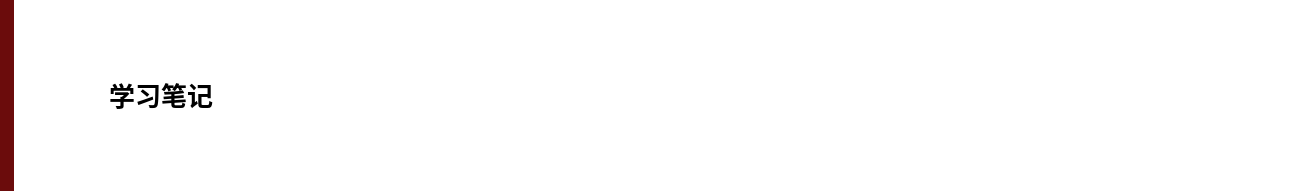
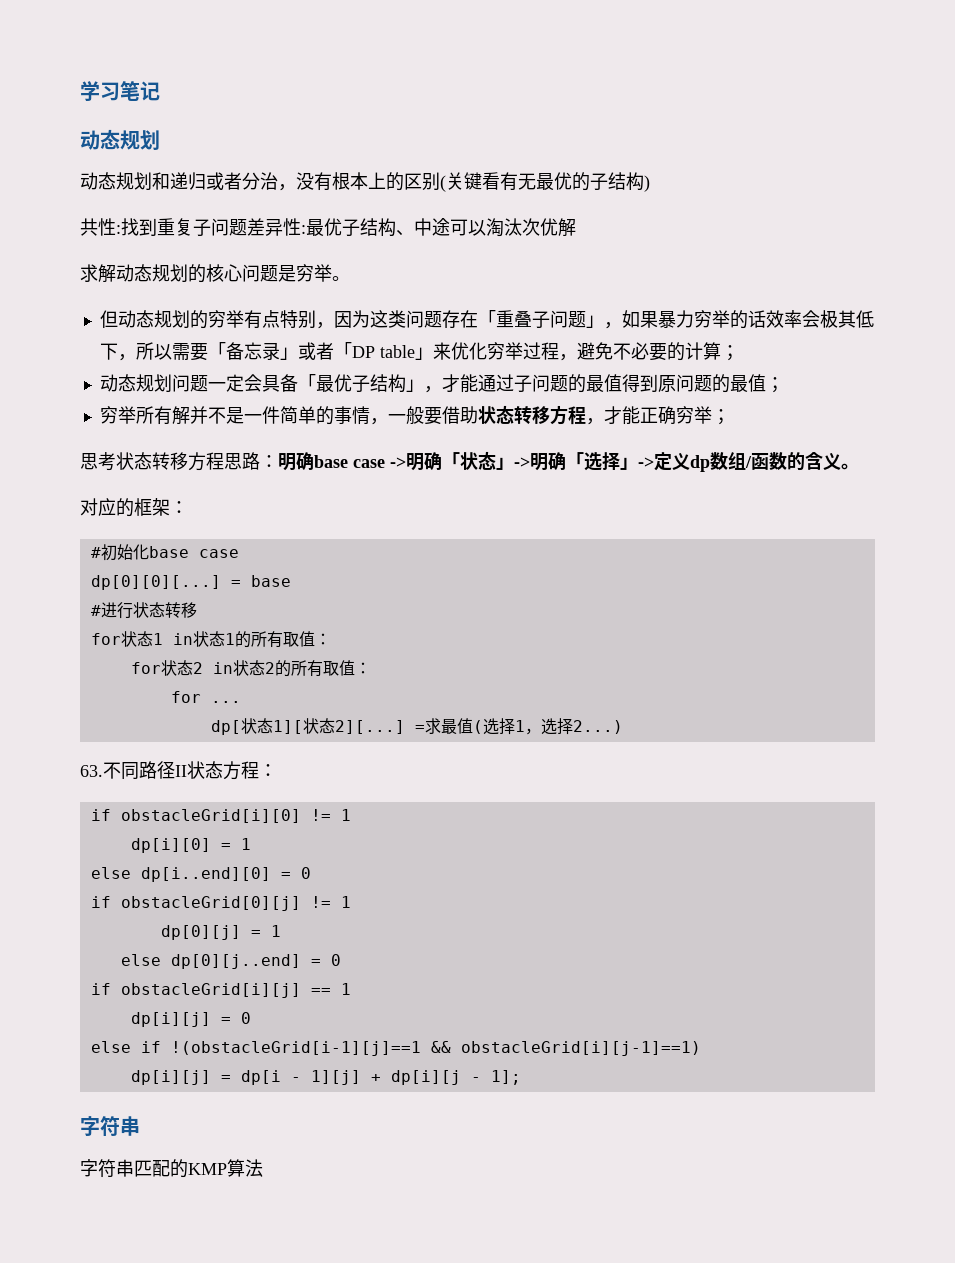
  学习笔记
+ 动态规划
+ 动态规划和递归或者分治，没有根本上的区别(关键看有无最优的子结构)
+ 共性:找到重复子问题差异性:最优子结构、中途可以淘汰次优解
+ 求解动态规划的核心问题是穷举。
+ 但动态规划的穷举有点特别，因为这类问题存在「重叠子问题」，如果暴力穷举的话效率会极其低下，所以需要「备忘录」或者「DP table」来优化穷举过程，避免不必要的计算；
+ 动态规划问题一定会具备「最优子结构」，才能通过子问题的最值得到原问题的最值；
+ 穷举所有解并不是一件简单的事情，一般要借助状态转移方程，才能正确穷举；
+ 思考状态转移方程思路：明确base case ->明确「状态」->明确「选择」->定义dp数组/函数的含义。
+ 对应的框架：
+ #初始化base case
+ dp[0][0][...] = base
+ #进行状态转移
+ for状态1 in状态1的所有取值：
+ for状态2 in状态2的所有取值：
+ for ...
+ dp[状态1][状态2][...] =求最值(选择1，选择2...)
+ 63.不同路径II状态方程：
+ if obstacleGrid[i][0] != 1
+ dp[i][0] = 1
+ else dp[i..end][0] = 0
+ if obstacleGrid[0][j] != 1
+ dp[0][j] = 1
+ else dp[0][j..end] = 0
+ if obstacleGrid[i][j] == 1
+ dp[i][j] = 0
+ else if !(obstacleGrid[i-1][j]==1 && obstacleGrid[i][j-1]==1)
+ dp[i][j] = dp[i - 1][j] + dp[i][j - 1];
+ 字符串
+ 字符串匹配的KMP算法

